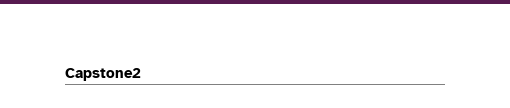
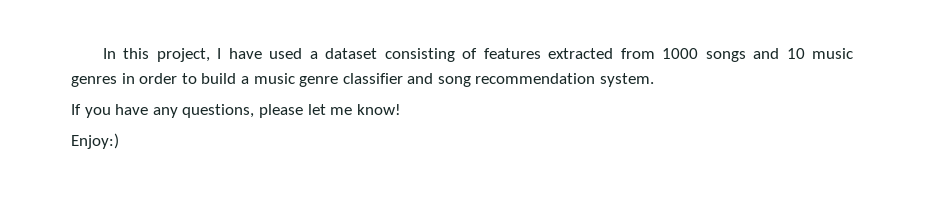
- Capstone2
+ In this project, I have used a dataset consisting of features extracted from 1000 songs and 10 music genres in order to build a music genre classifier and song recommendation system.
+ If you have any questions, please let me know!
+ Enjoy:)

